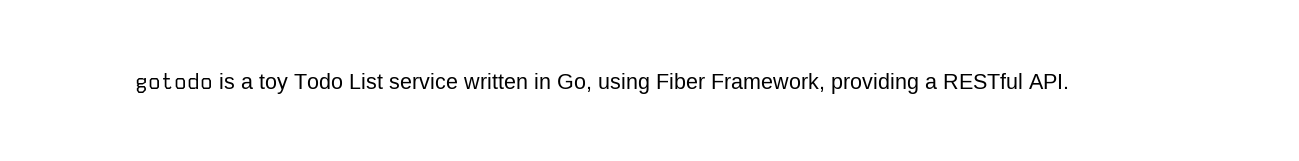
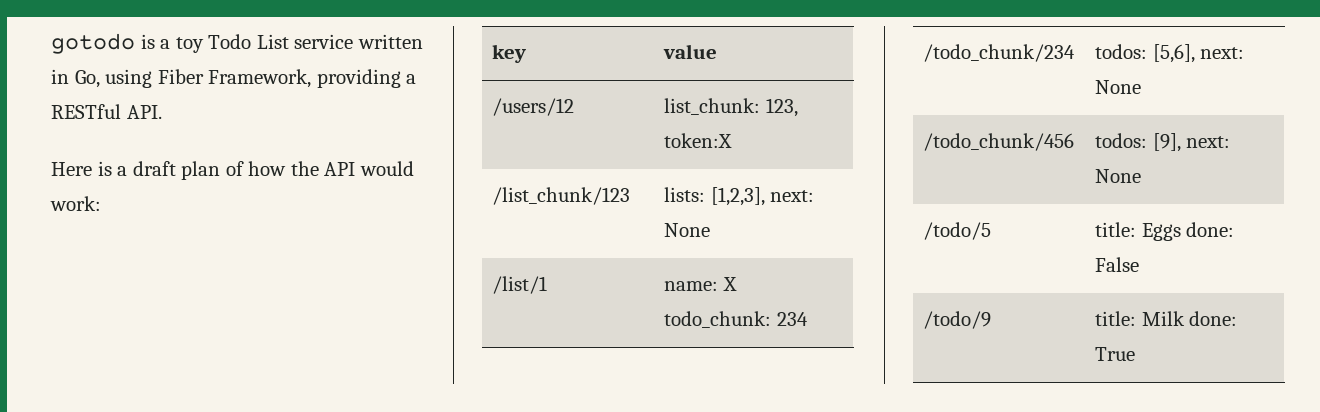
+ Here is a draft plan of how the API would work:
+ key | value
+ /users/12 | list_chunk: 123, token:X
+ /list_chunk/123 | lists: [1,2,3], next: None
+ /list/1 | name: X todo_chunk: 234
+ /todo_chunk/234 | todos: [5,6], next: None
+ /todo_chunk/456 | todos: [9], next: None
+ /todo/5 | title: Eggs done: False
+ /todo/9 | title: Milk done: True

